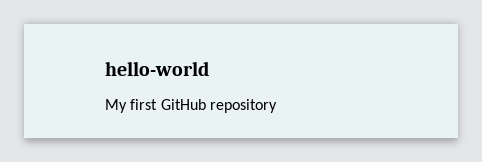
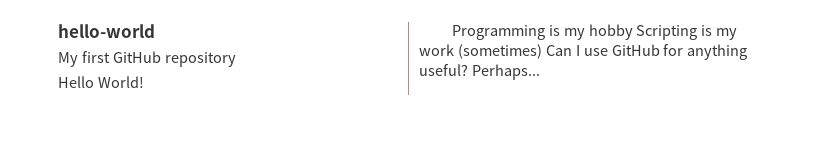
+ Hello World!
+ Programming is my hobby Scripting is my work (sometimes) Can I use GitHub for anything useful? Perhaps...

